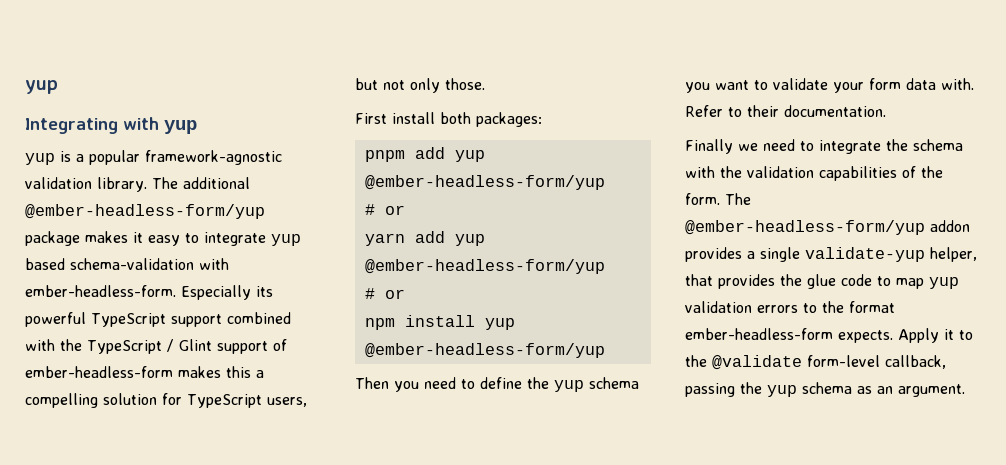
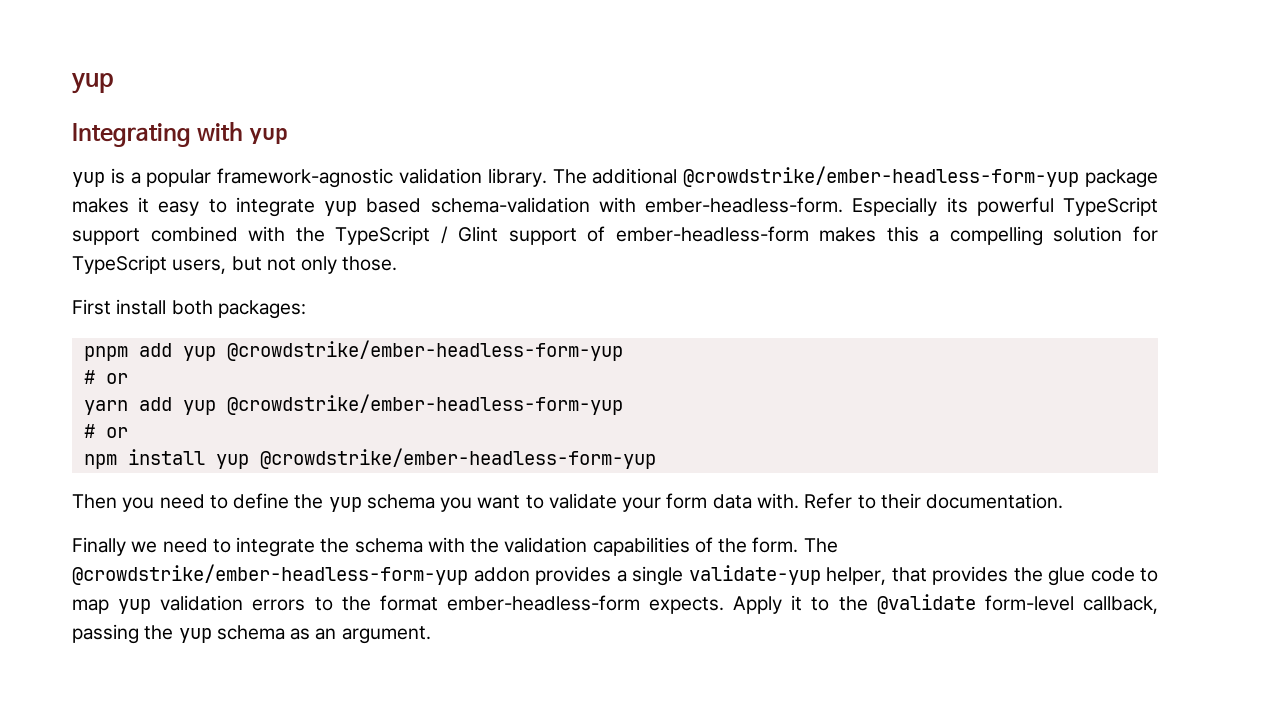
- The additional @ember-headless-form/yup package makes it easy to integrate yup based schema-validation with ember-headless-form.
+ The additional @crowdstrike/ember-headless-form-yup package makes it easy to integrate yup based schema-validation with ember-headless-form.
- pnpm add yup @ember-headless-form/yup
+ pnpm add yup @crowdstrike/ember-headless-form-yup
- yarn add yup @ember-headless-form/yup
+ yarn add yup @crowdstrike/ember-headless-form-yup
- npm install yup @ember-headless-form/yup
+ npm install yup @crowdstrike/ember-headless-form-yup
- The @ember-headless-form/yup addon provides a single validate-yup helper, that provides the glue code to map yup validation errors to the format ember-headless-form expects.
+ The @crowdstrike/ember-headless-form-yup addon provides a single validate-yup helper, that provides the glue code to map yup validation errors to the format ember-headless-form expects.

